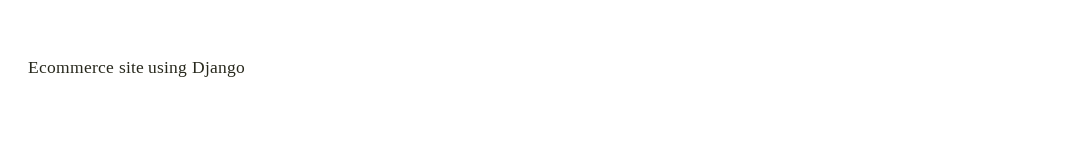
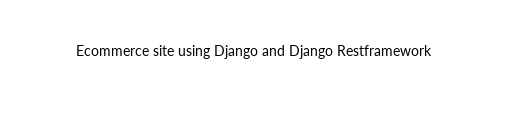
- Ecommerce site using Django
+ Ecommerce site using Django and Django Restframework

